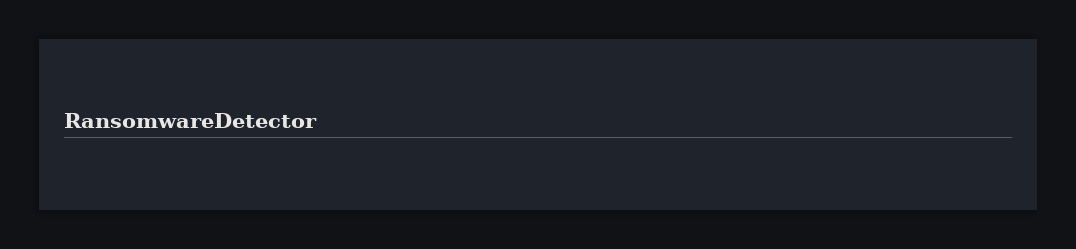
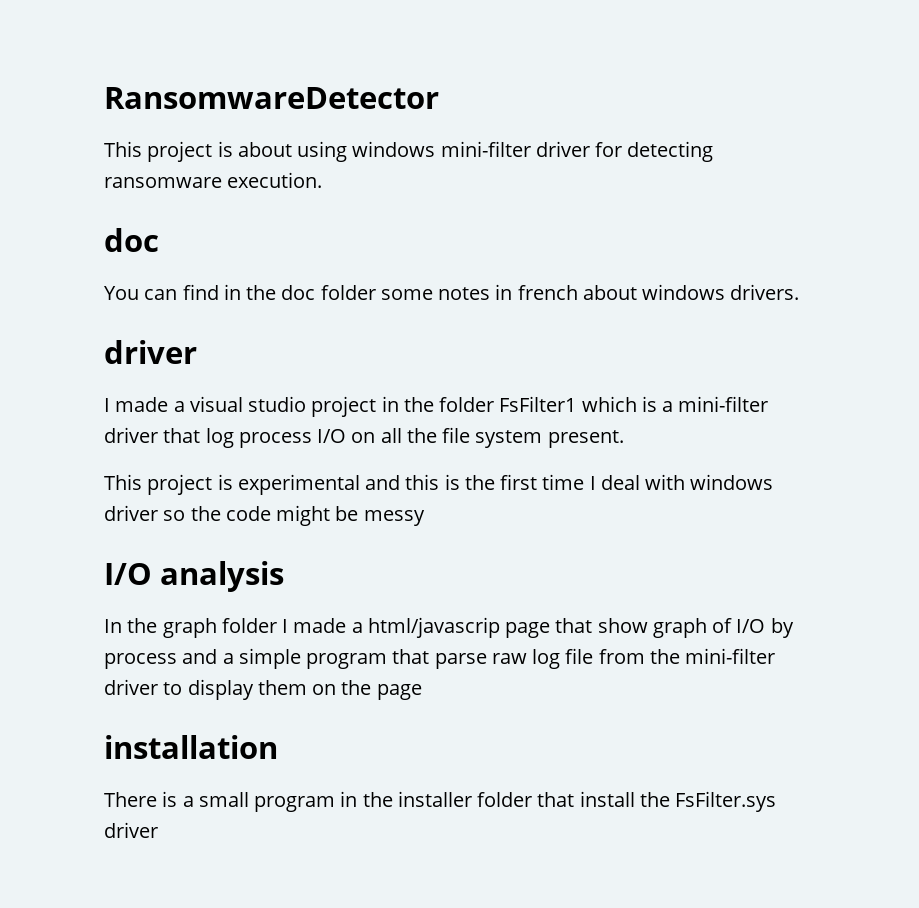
+ This project is about using windows mini-filter driver for detecting ransomware execution.
+ doc
+ You can find in the doc folder some notes in french about windows drivers.
+ driver
+ I made a visual studio project in the folder FsFilter1 which is a mini-filter driver that log process I/O on all the file system present.
+ This project is experimental and this is the first time I deal with windows driver so the code might be messy
+ I/O analysis
+ In the graph folder I made a html/javascrip page that show graph of I/O by process and a simple program that parse raw log file from the mini-filter driver to display them on the page
+ installation
+ There is a small program in the installer folder that install the FsFilter.sys driver

